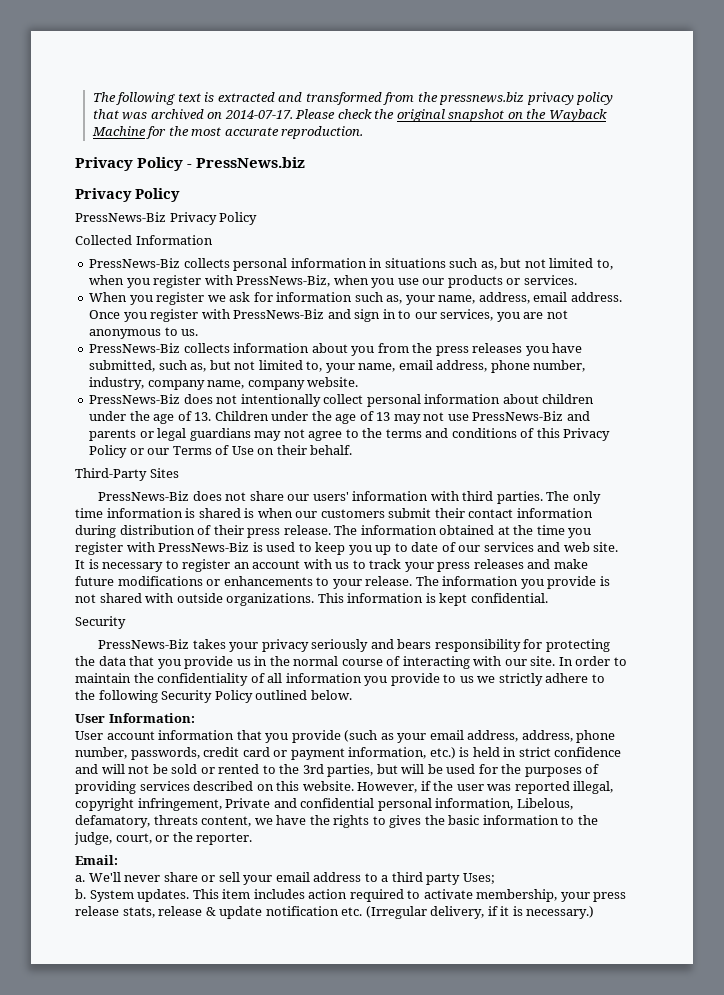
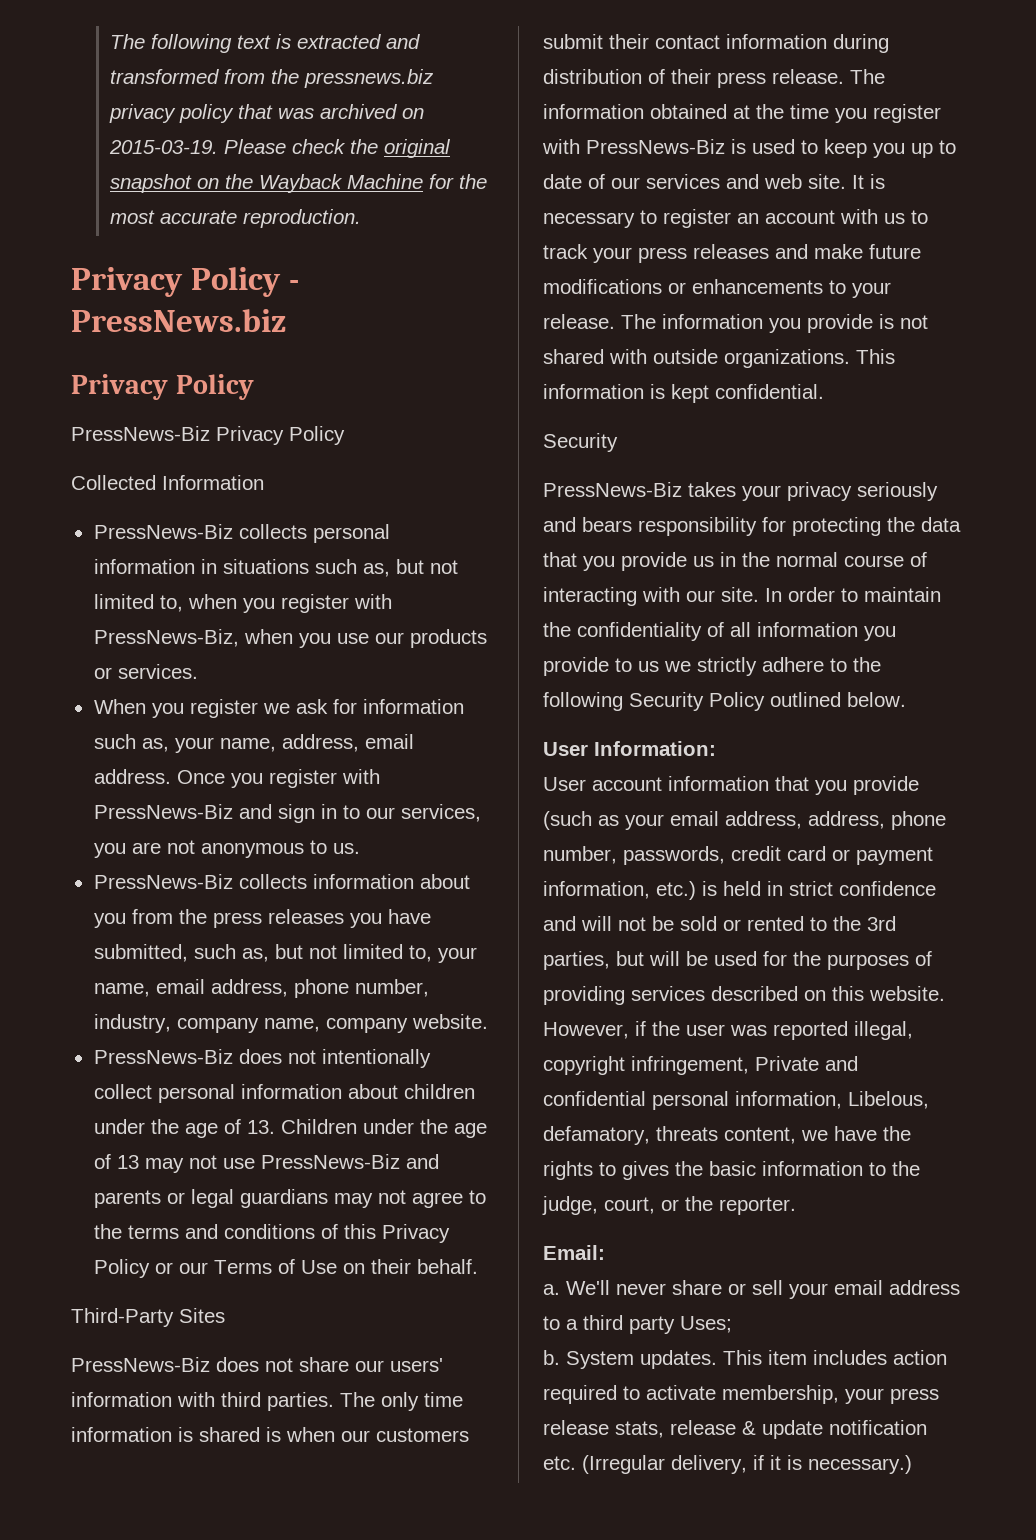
- The following text is extracted and transformed from the pressnews.biz privacy policy that was archived on 2014-07-17.
+ The following text is extracted and transformed from the pressnews.biz privacy policy that was archived on 2015-03-19.

